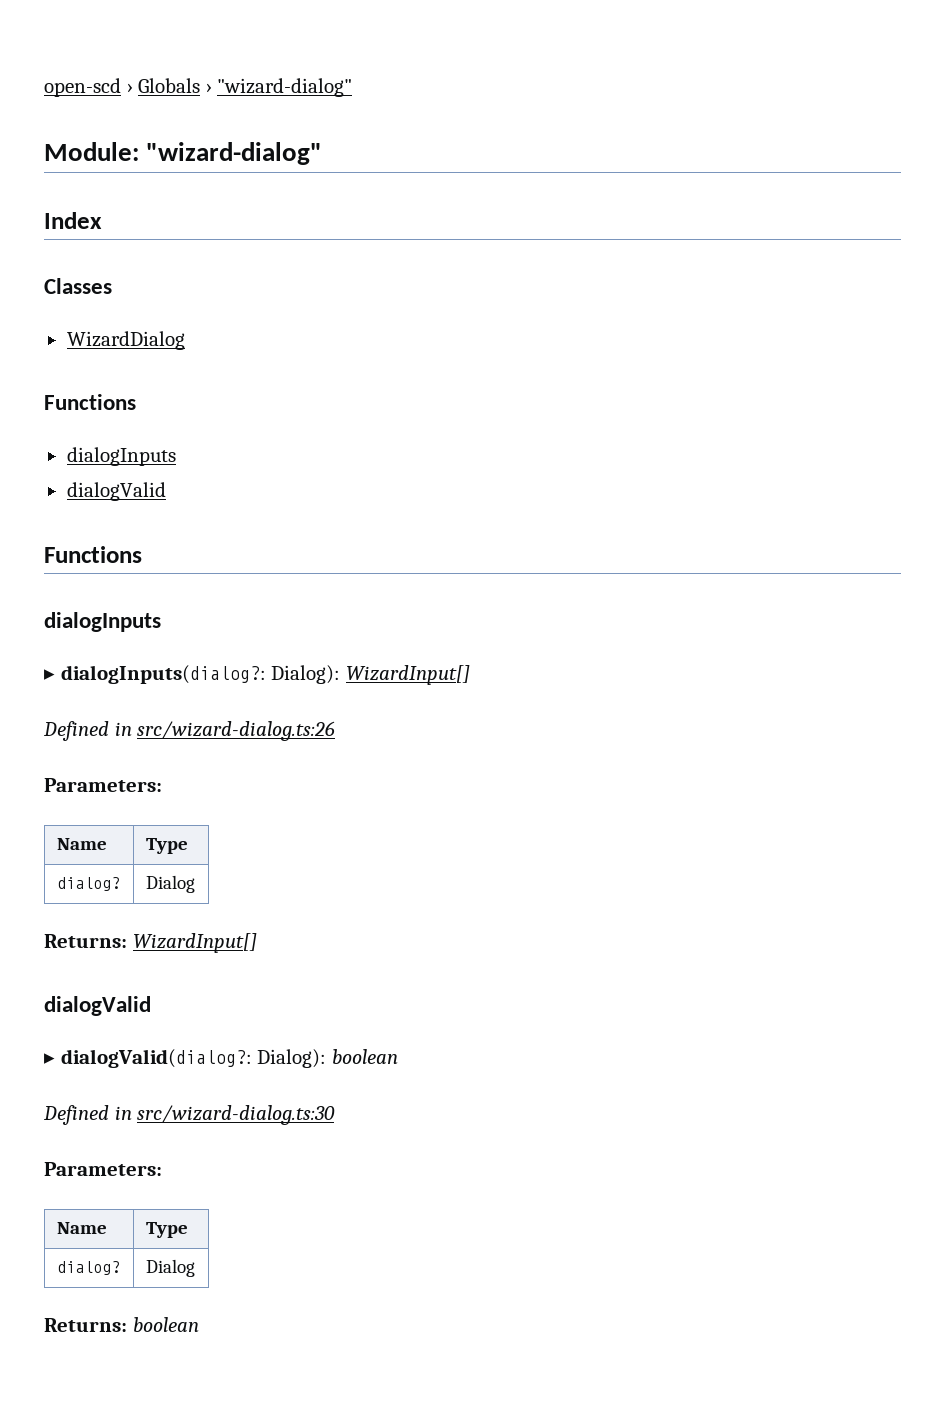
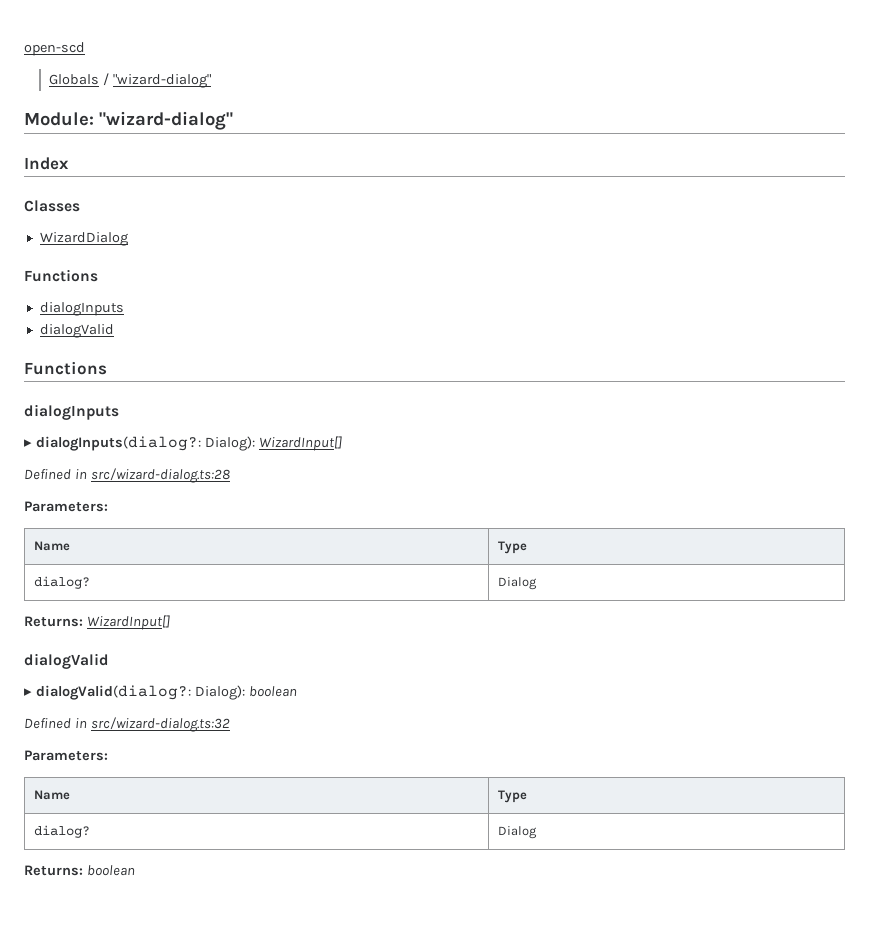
- open-scd › Globals › "wizard-dialog"
+ open-scd
+ Globals / "wizard-dialog"
- Defined in src/wizard-dialog.ts:26
+ Defined in src/wizard-dialog.ts:28
- Defined in src/wizard-dialog.ts:30
+ Defined in src/wizard-dialog.ts:32

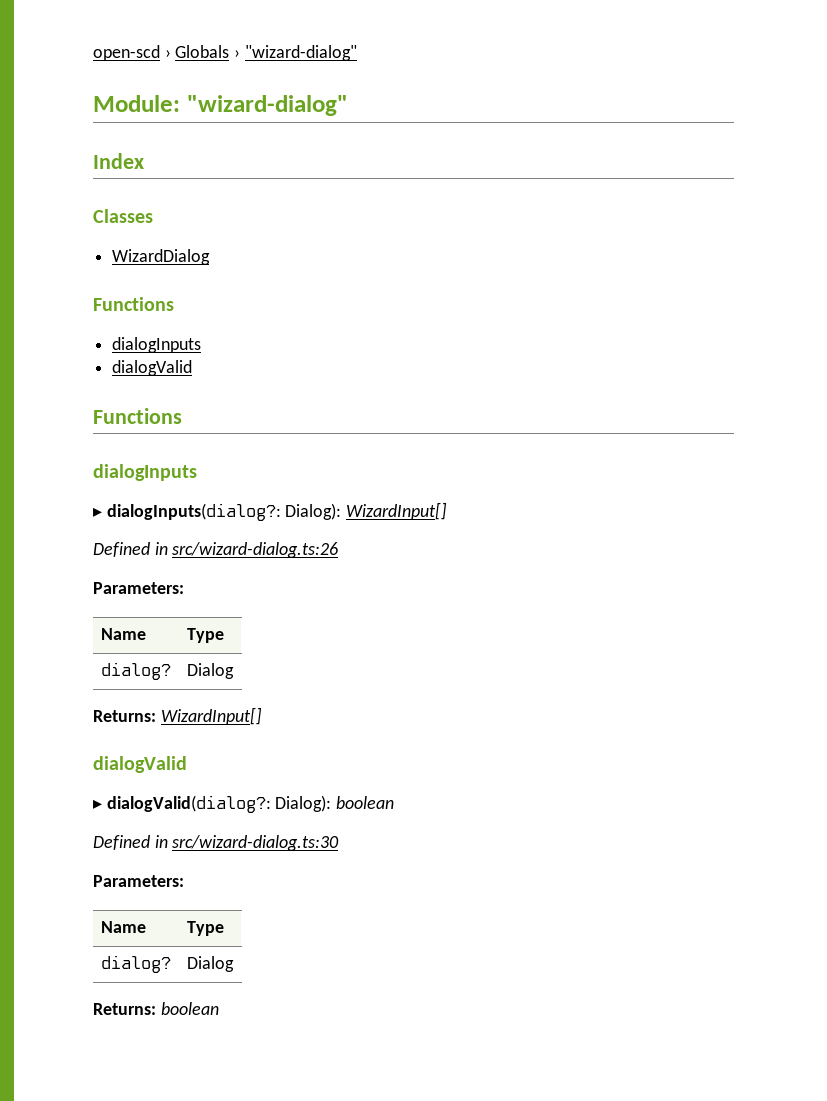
- open-scd
- Globals / "wizard-dialog"
+ open-scd › Globals › "wizard-dialog"
- Defined in src/wizard-dialog.ts:28
+ Defined in src/wizard-dialog.ts:26
- Defined in src/wizard-dialog.ts:32
+ Defined in src/wizard-dialog.ts:30

